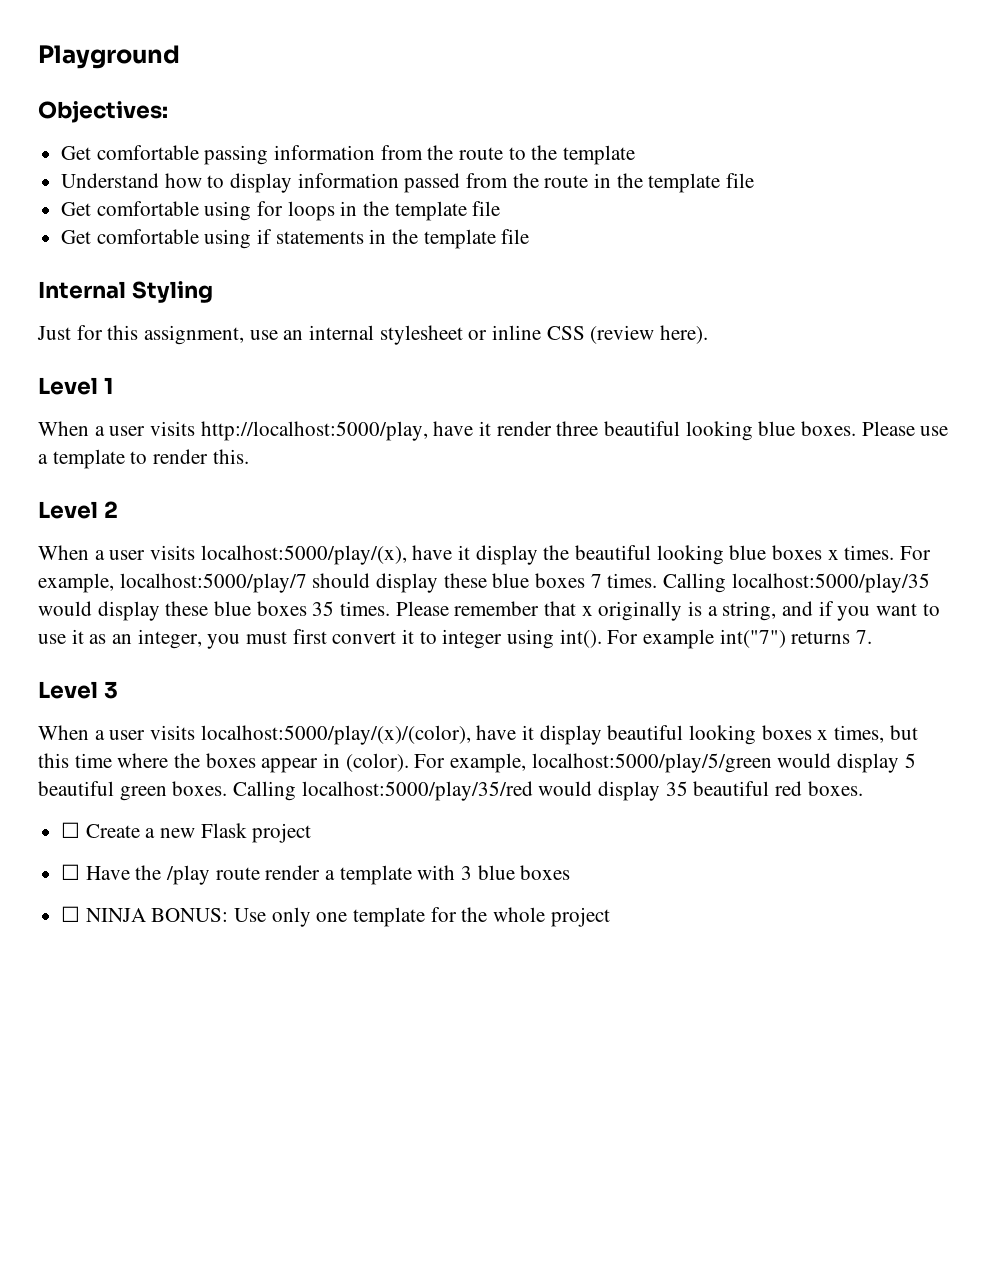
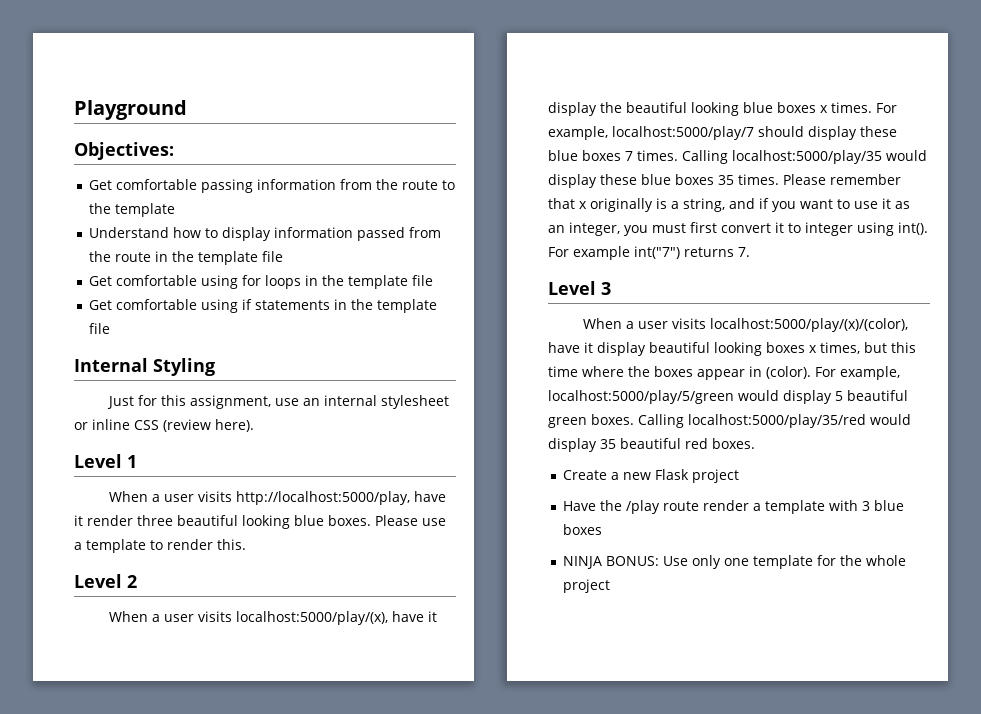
- ☐ Create a new Flask project
+ Create a new Flask project
- ☐ Have the /play route render a template with 3 blue boxes
+ Have the /play route render a template with 3 blue boxes
- ☐ NINJA BONUS: Use only one template for the whole project
+ NINJA BONUS: Use only one template for the whole project

